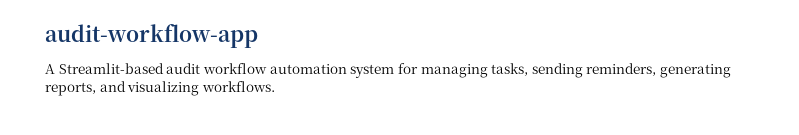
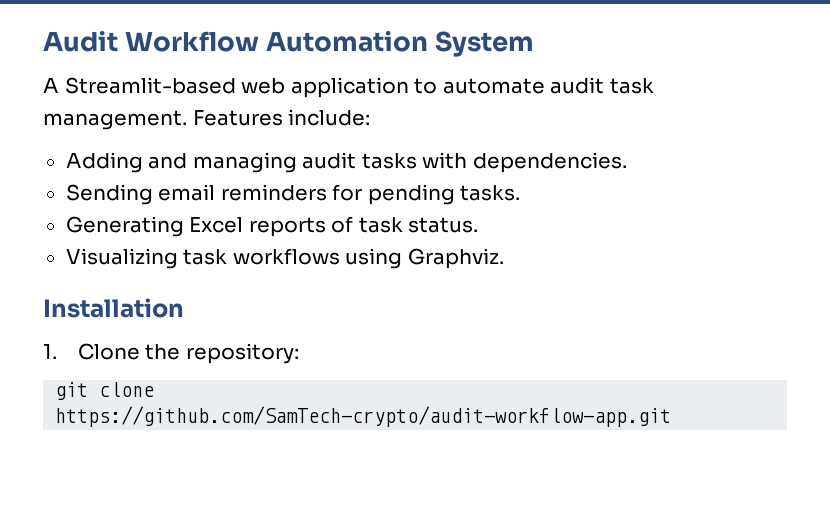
- audit-workflow-app
- A Streamlit-based audit workflow automation system for managing tasks, sending reminders, generating reports, and visualizing workflows.
+ Audit Workflow Automation System
+ A Streamlit-based web application to automate audit task management. Features include:
+ Adding and managing audit tasks with dependencies.
+ Sending email reminders for pending tasks.
+ Generating Excel reports of task status.
+ Visualizing task workflows using Graphviz.
+ Installation
+ 1. Clone the repository:
+ git clone https://github.com/SamTech-crypto/audit-workflow-app.git

